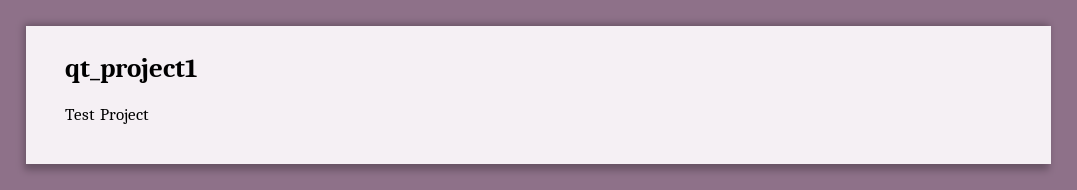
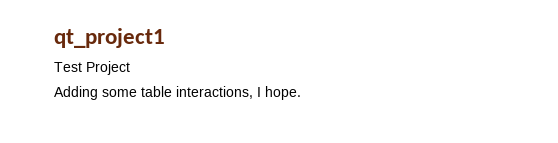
+ Adding some table interactions, I hope.

